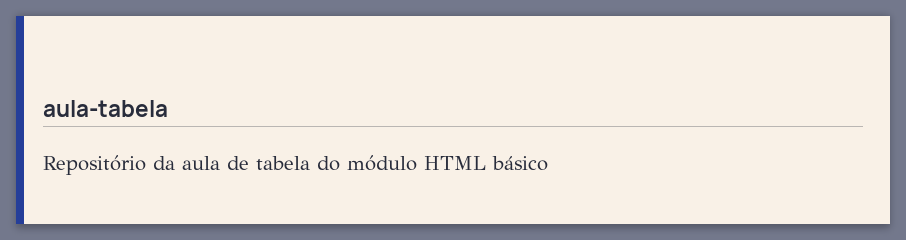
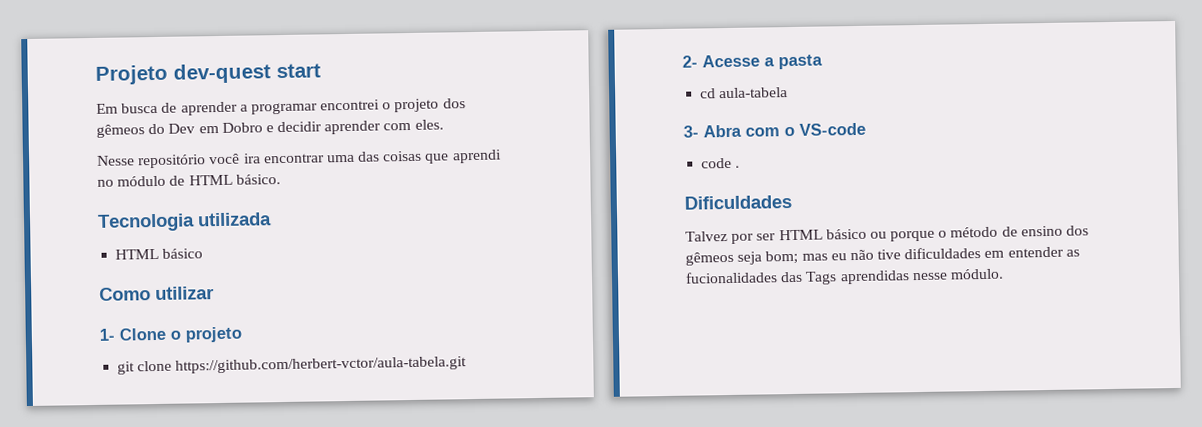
- aula-tabela
- Repositório da aula de tabela do módulo HTML básico
+ Projeto dev-quest start
+ Em busca de aprender a programar encontrei o projeto dos gêmeos do Dev em Dobro e decidir aprender com eles.
+ Nesse repositório você ira encontrar uma das coisas que aprendi no módulo de HTML básico.
+ Tecnologia utilizada
+ HTML básico
+ Como utilizar
+ 1- Clone o projeto
+ git clone https://github.com/herbert-vctor/aula-tabela.git
+ 2- Acesse a pasta
+ cd aula-tabela
+ 3- Abra com o VS-code
+ code .
+ Dificuldades
+ Talvez por ser HTML básico ou porque o método de ensino dos gêmeos seja bom; mas eu não tive dificuldades em entender as fucionalidades das Tags aprendidas nesse módulo.

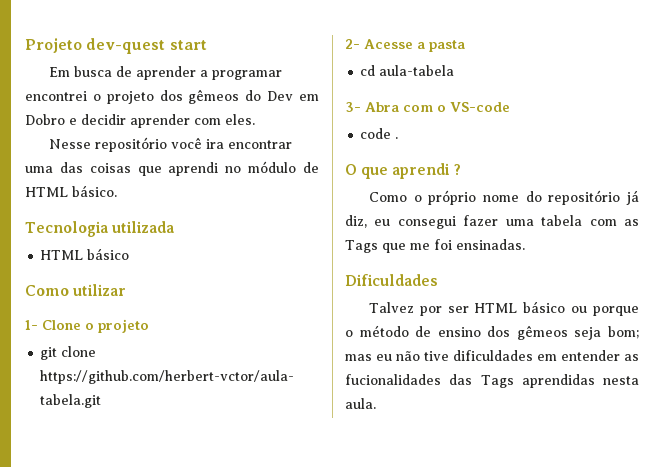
+ O que aprendi ?
+ Como o próprio nome do repositório já diz, eu consegui fazer uma tabela com as Tags que me foi ensinadas.
- Talvez por ser HTML básico ou porque o método de ensino dos gêmeos seja bom; mas eu não tive dificuldades em entender as fucionalidades das Tags aprendidas nesse módulo.
+ Talvez por ser HTML básico ou porque o método de ensino dos gêmeos seja bom; mas eu não tive dificuldades em entender as fucionalidades das Tags aprendidas nesta aula.

